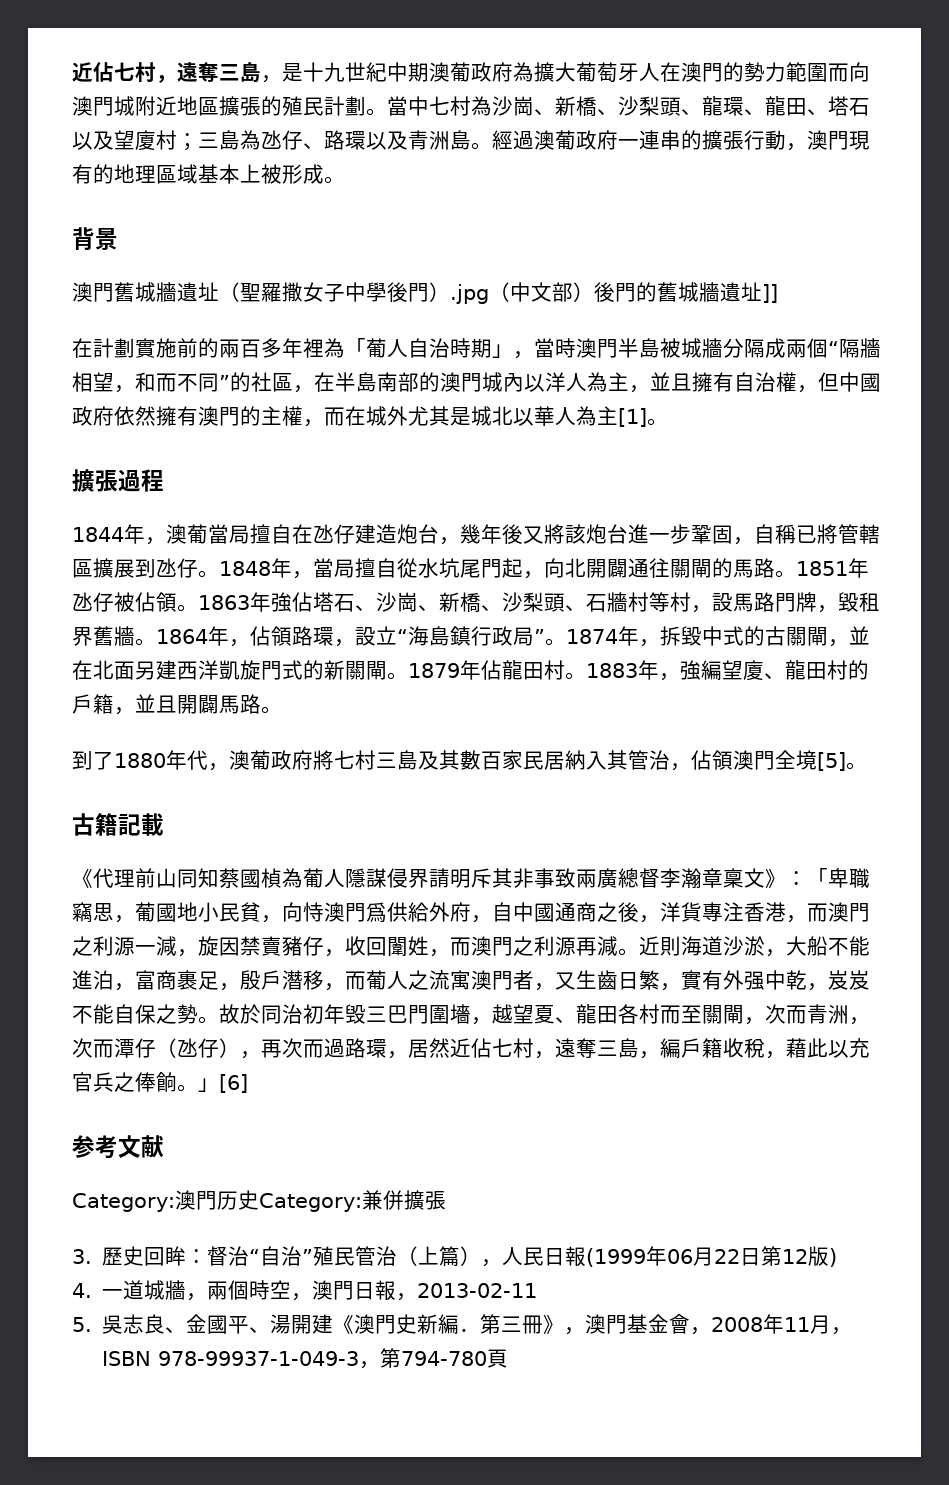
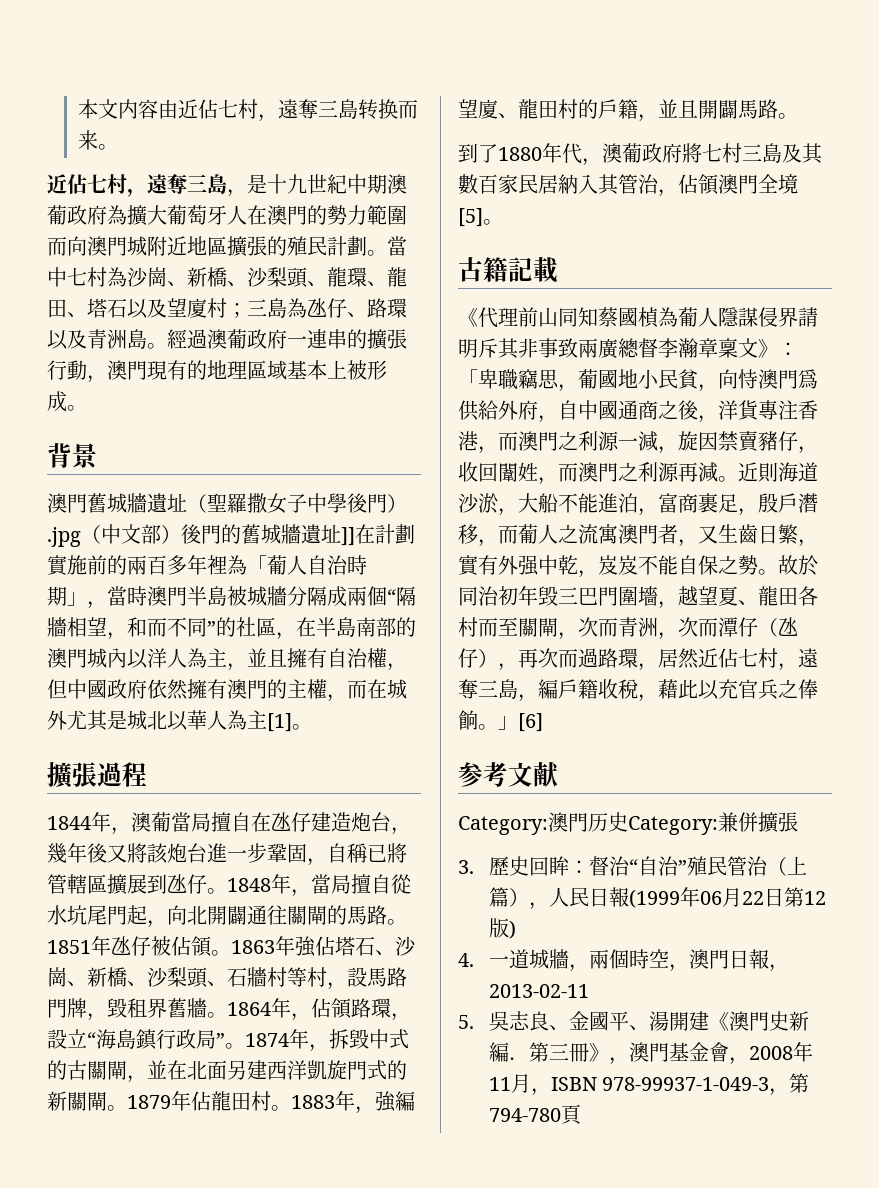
+ 本文内容由近佔七村，遠奪三島转换而来。
- 澳門舊城牆遺址（聖羅撒女子中學後門）.jpg（中文部）後門的舊城牆遺址]]
- 在計劃實施前的兩百多年裡為「葡人自治時期」，當時澳門半島被城牆分隔成兩個“隔牆相望，和而不同”的社區，在半島南部的澳門城內以洋人為主，並且擁有自治權，但中國政府依然擁有澳門的主權，而在城外尤其是城北以華人為主[1]。
+ 澳門舊城牆遺址（聖羅撒女子中學後門）.jpg（中文部）後門的舊城牆遺址]]在計劃實施前的兩百多年裡為「葡人自治時期」，當時澳門半島被城牆分隔成兩個“隔牆相望，和而不同”的社區，在半島南部的澳門城內以洋人為主，並且擁有自治權，但中國政府依然擁有澳門的主權，而在城外尤其是城北以華人為主[1]。

